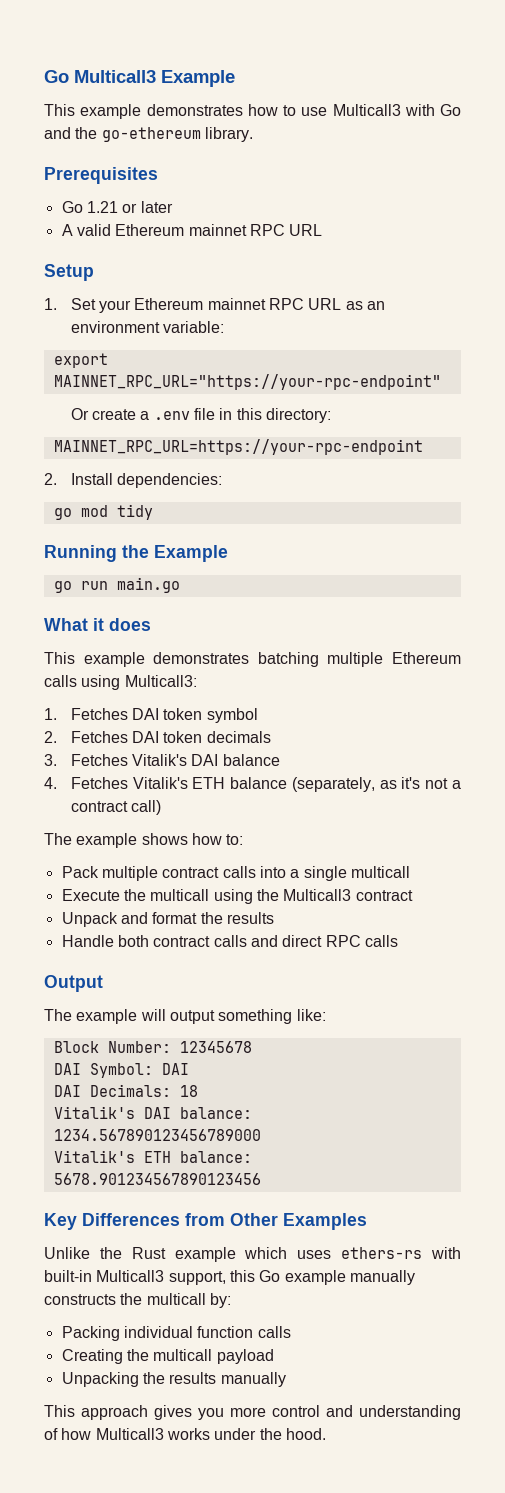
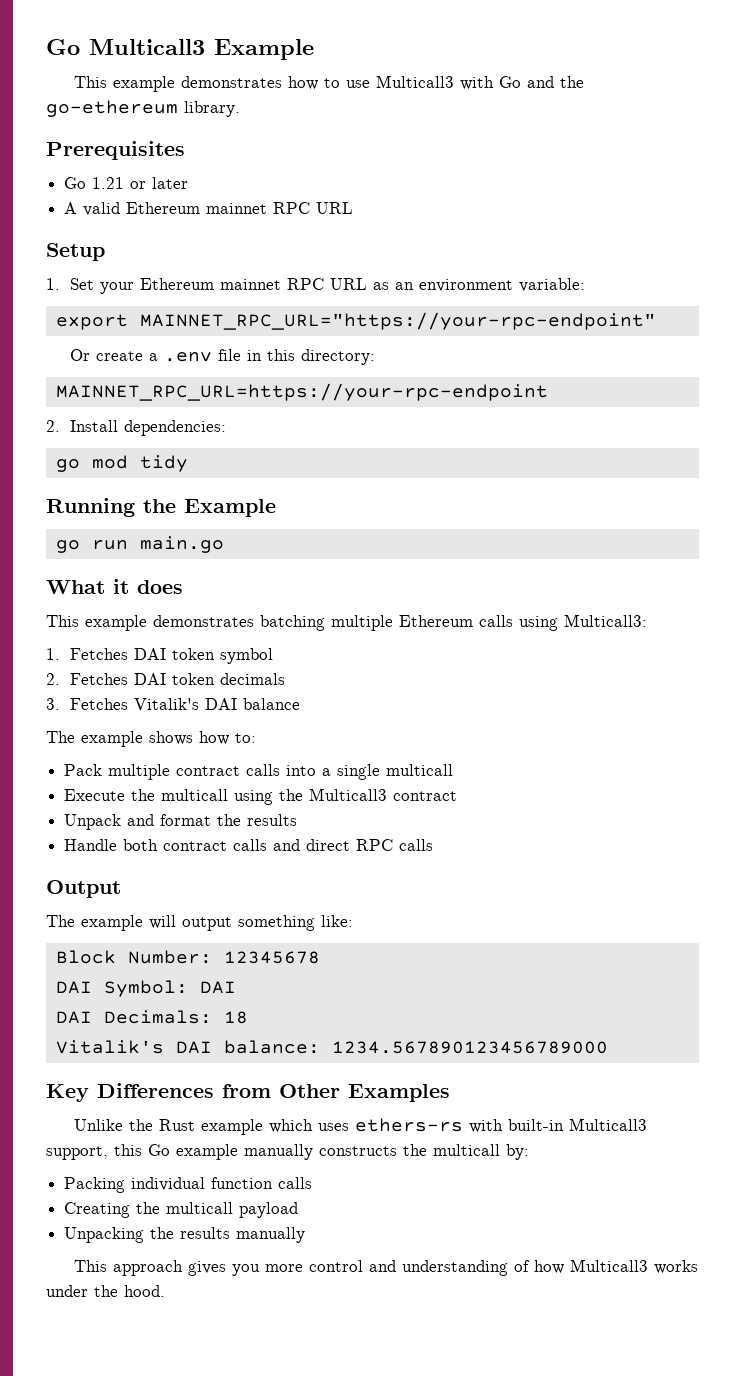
- 4. Fetches Vitalik's ETH balance (separately, as it's not a contract call)
- Vitalik's ETH balance: 5678.901234567890123456

